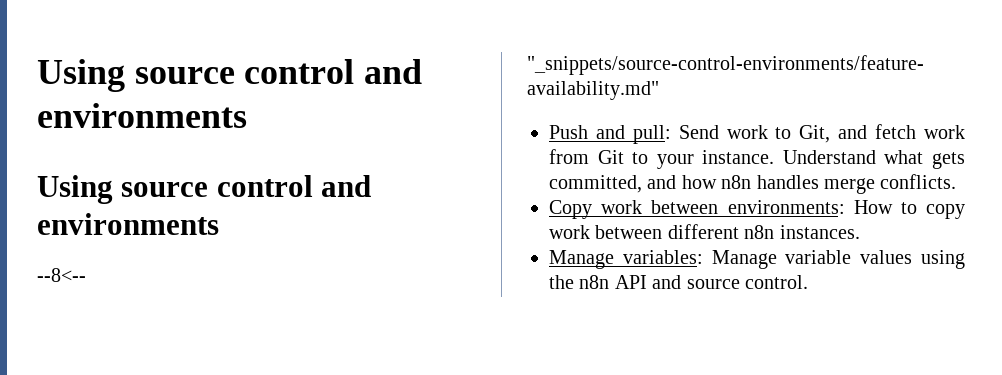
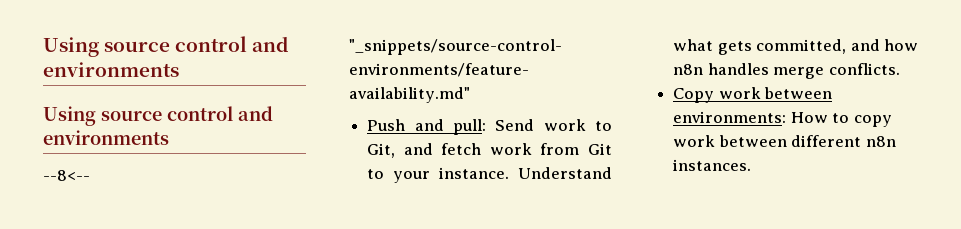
- Manage variables: Manage variable values using the n8n API and source control.

